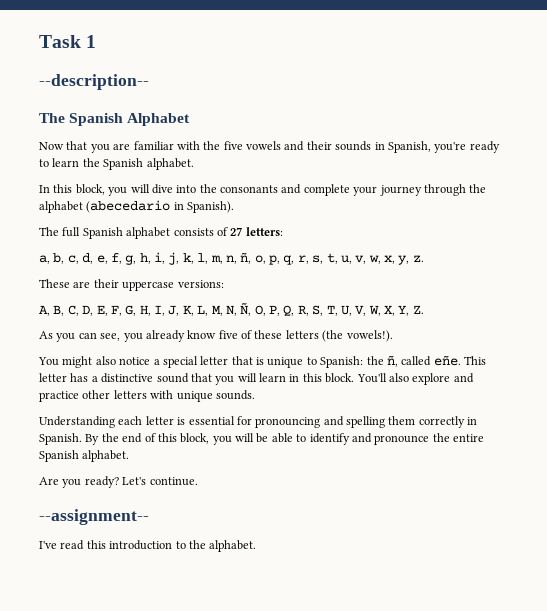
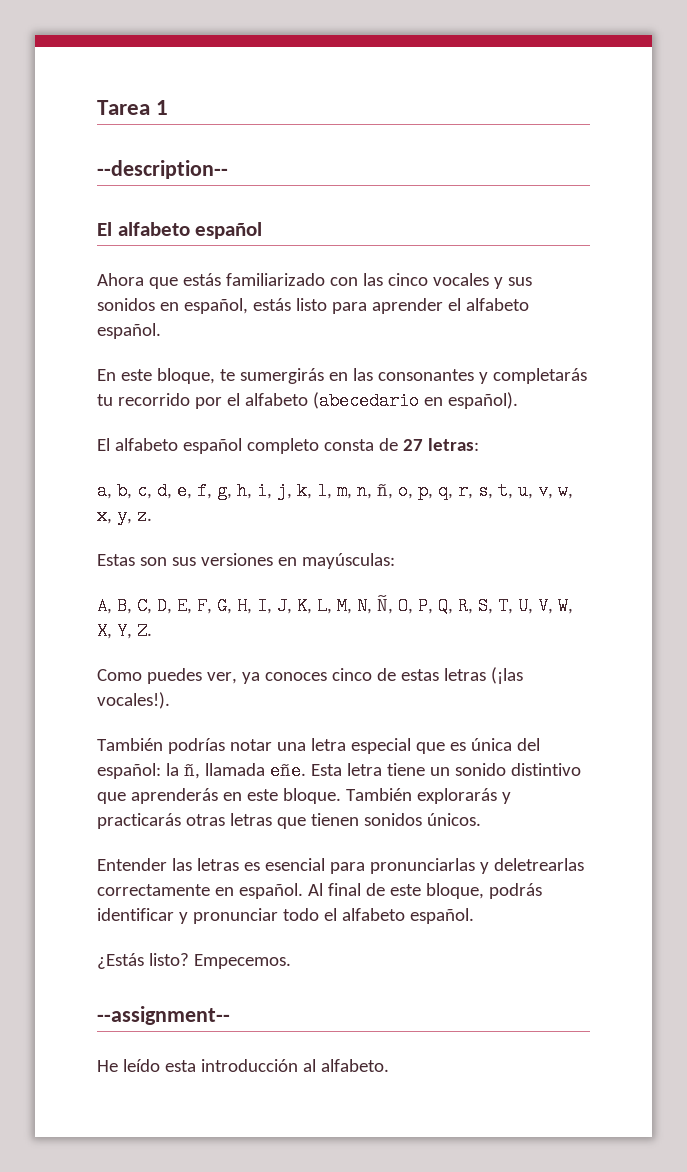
- Task 1
+ Tarea 1
  --description--
- The Spanish Alphabet
- Now that you are familiar with the five vowels and their sounds in Spanish, you're ready to learn the Spanish alphabet.
- In this block, you will dive into the consonants and complete your journey through the alphabet (abecedario in Spanish).
- The full Spanish alphabet consists of 27 letters:
+ El alfabeto español
+ Ahora que estás familiarizado con las cinco vocales y sus sonidos en español, estás listo para aprender el alfabeto español.
+ En este bloque, te sumergirás en las consonantes y completarás tu recorrido por el alfabeto (abecedario en español).
+ El alfabeto español completo consta de 27 letras:
- These are their uppercase versions:
+ Estas son sus versiones en mayúsculas:
- As you can see, you already know five of these letters (the vowels!).
- You might also notice a special letter that is unique to Spanish: the ñ, called eñe. This letter has a distinctive sound that you will learn in this block. You'll also explore and practice other letters with unique sounds.
- Understanding each letter is essential for pronouncing and spelling them correctly in Spanish. By the end of this block, you will be able to identify and pronounce the entire Spanish alphabet.
- Are you ready? Let's continue.
+ Como puedes ver, ya conoces cinco de estas letras (¡las vocales!).
+ También podrías notar una letra especial que es única del español: la ñ, llamada eñe. Esta letra tiene un sonido distintivo que aprenderás en este bloque. También explorarás y practicarás otras letras que tienen sonidos únicos.
+ Entender las letras es esencial para pronunciarlas y deletrearlas correctamente en español. Al final de este bloque, podrás identificar y pronunciar todo el alfabeto español.
+ ¿Estás listo? Empecemos.
  --assignment--
- I've read this introduction to the alphabet.
+ He leído esta introducción al alfabeto.

